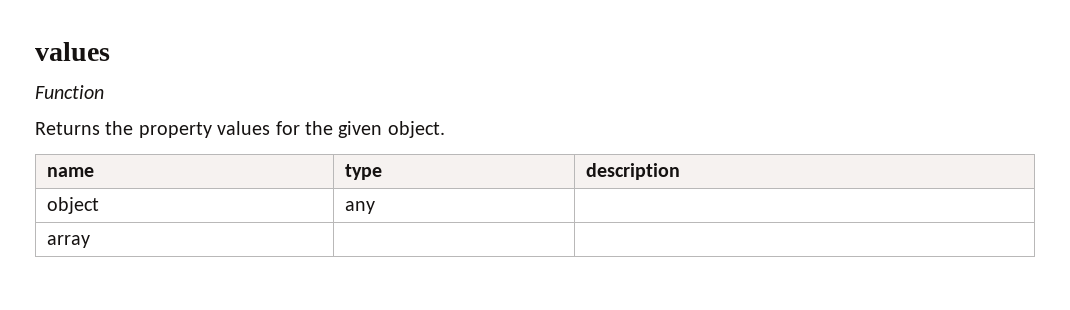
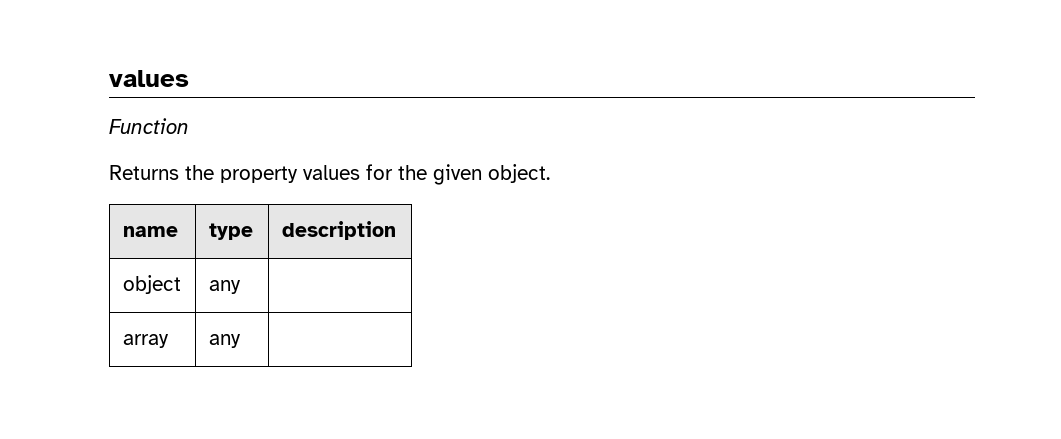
- array | |
+ array | any |

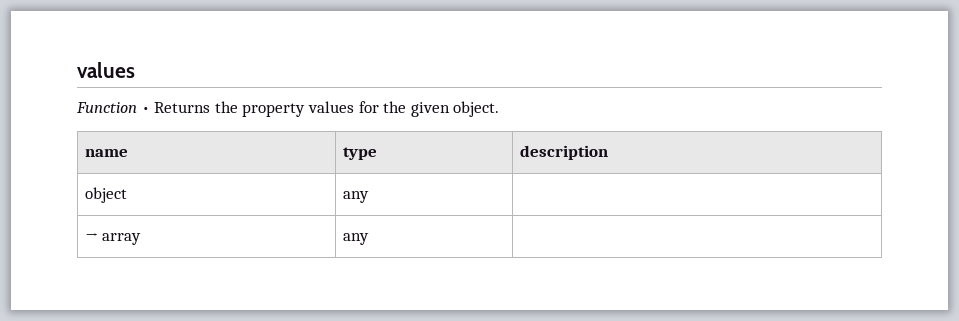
- Function
- Returns the property values for the given object.
+ Function • Returns the property values for the given object.
- array | any |
+ → array | any |

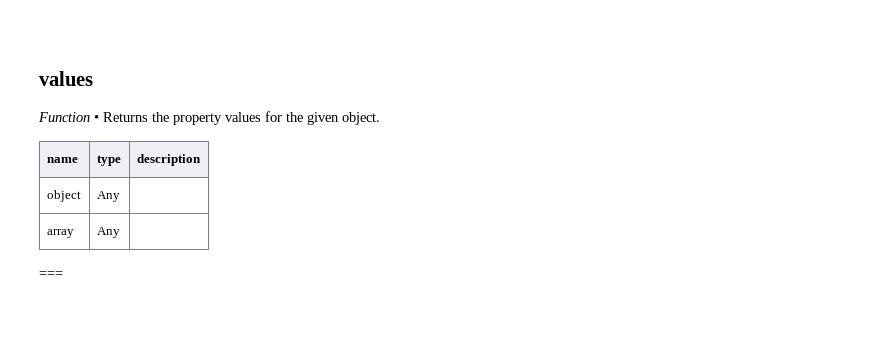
- object | any |
- → array | any |
+ object | Any |
+ array | Any |
+ ===

